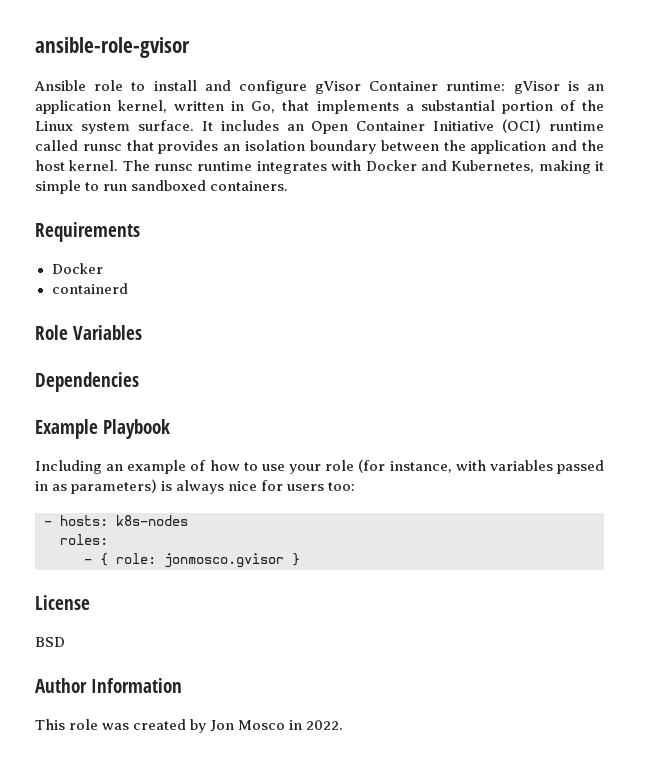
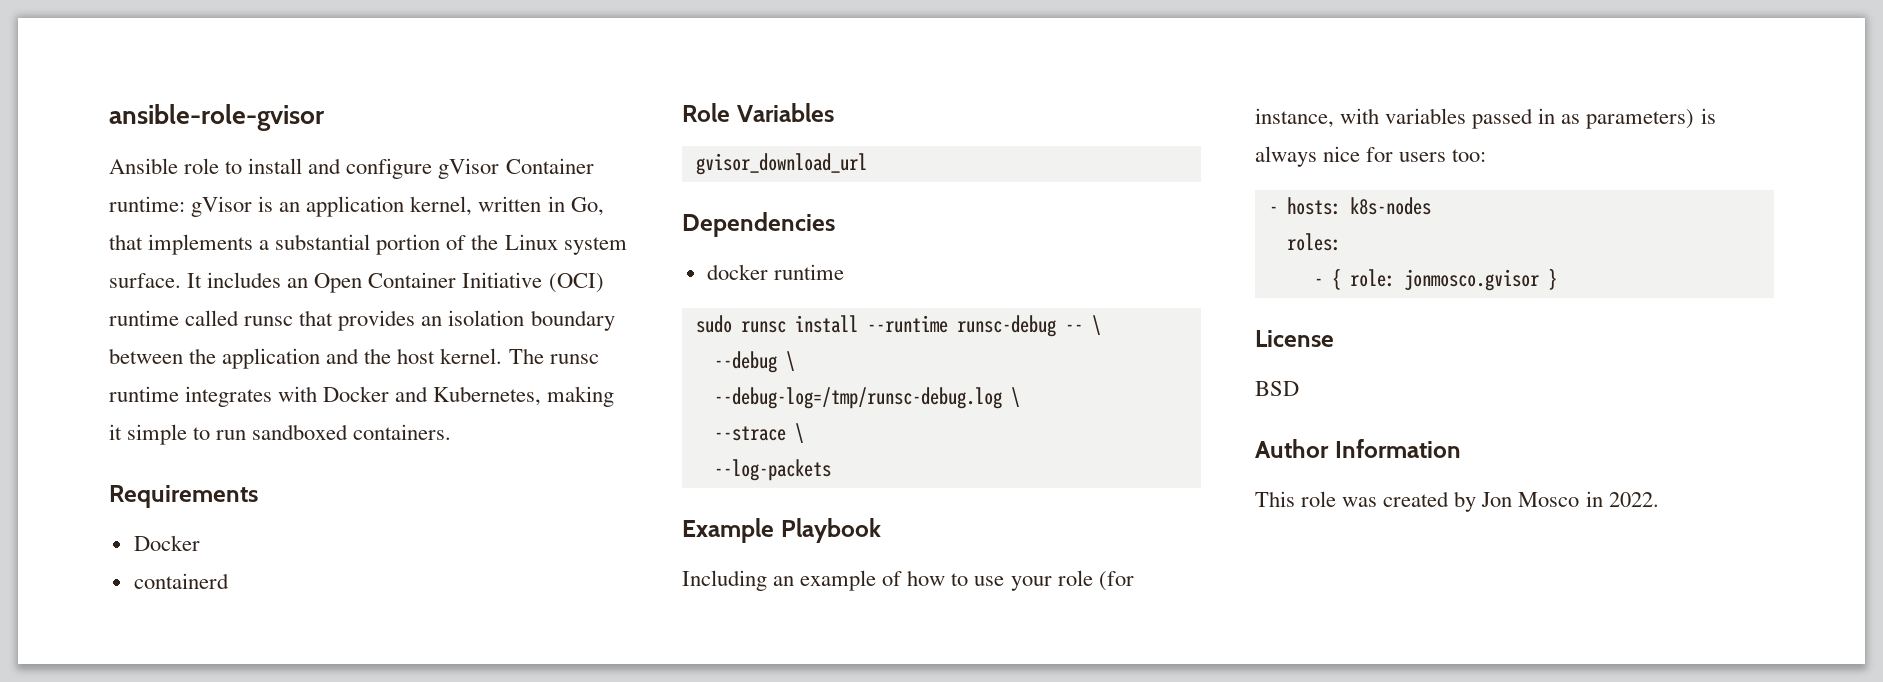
+ gvisor_download_url
+ docker runtime
+ sudo runsc install --runtime runsc-debug -- \
+ --debug \
+ --debug-log=/tmp/runsc-debug.log \
+ --strace \
+ --log-packets

